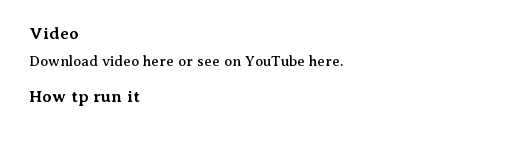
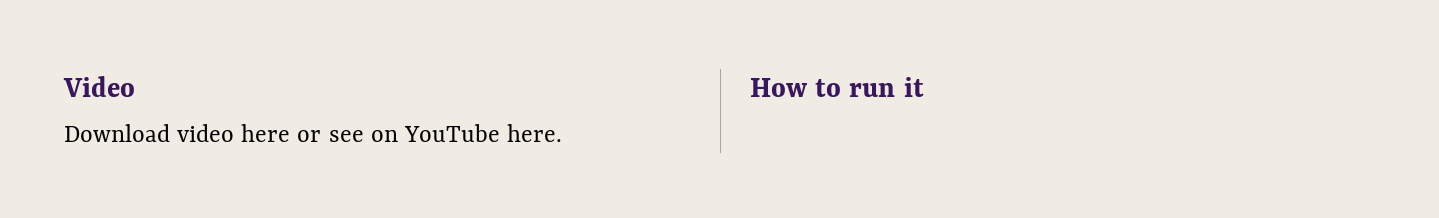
- How tp run it
+ How to run it

